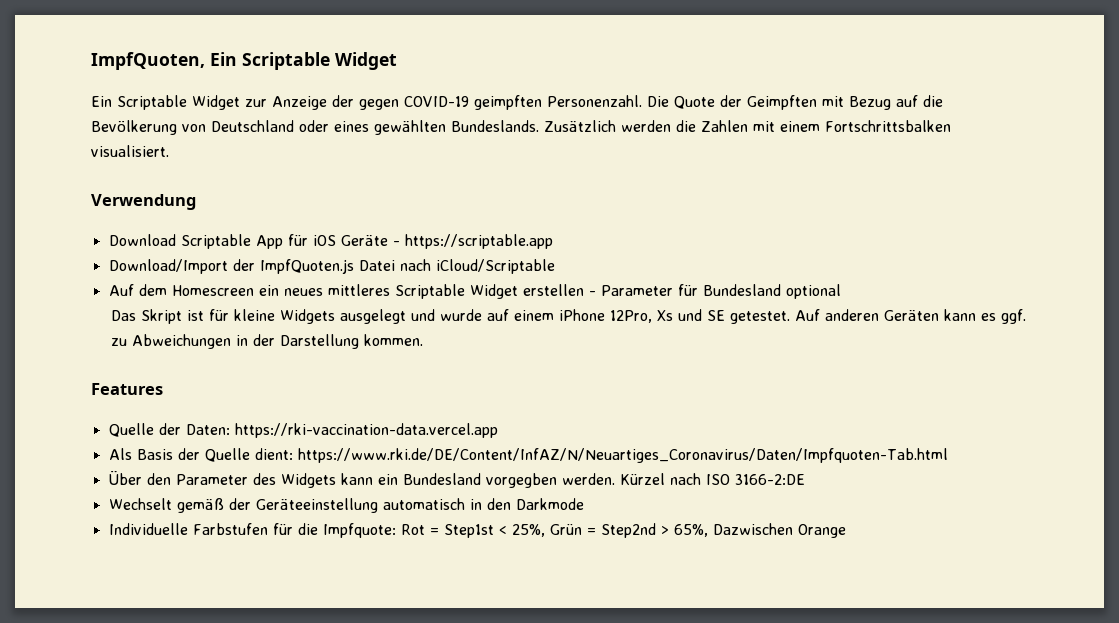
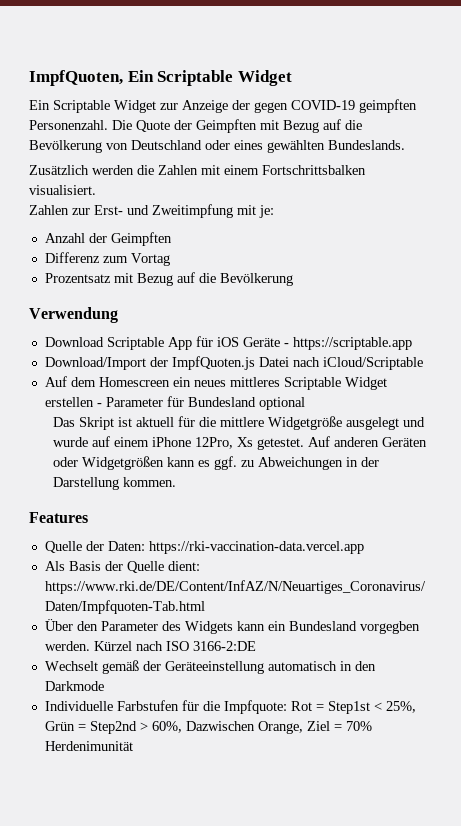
- Die Quote der Geimpften mit Bezug auf die Bevölkerung von Deutschland oder eines gewählten Bundeslands. Zusätzlich werden die Zahlen mit einem Fortschrittsbalken visualisiert.
+ Die Quote der Geimpften mit Bezug auf die Bevölkerung von Deutschland oder eines gewählten Bundeslands.
+ Zusätzlich werden die Zahlen mit einem Fortschrittsbalken visualisiert.
+ Zahlen zur Erst- und Zweitimpfung mit je:
+ Anzahl der Geimpften
+ Differenz zum Vortag
+ Prozentsatz mit Bezug auf die Bevölkerung
- Das Skript ist für kleine Widgets ausgelegt und wurde auf einem iPhone 12Pro, Xs und SE getestet.
+ Das Skript ist aktuell für die mittlere Widgetgröße ausgelegt und wurde auf einem iPhone 12Pro, Xs getestet.
- Auf anderen Geräten kann es ggf. zu Abweichungen in der Darstellung kommen.
+ Auf anderen Geräten oder Widgetgrößen kann es ggf. zu Abweichungen in der Darstellung kommen.
- Individuelle Farbstufen für die Impfquote: Rot = Step1st < 25%, Grün = Step2nd > 65%, Dazwischen Orange
+ Individuelle Farbstufen für die Impfquote: Rot = Step1st < 25%, Grün = Step2nd > 60%, Dazwischen Orange, Ziel = 70% Herdenimunität

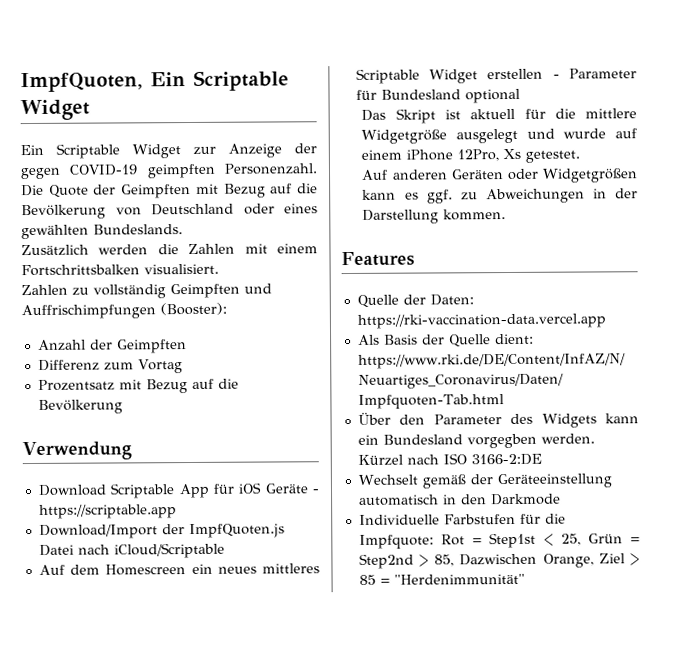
- Zahlen zur Erst- und Zweitimpfung mit je:
+ Zahlen zu vollständig Geimpften und Auffrischimpfungen (Booster):
- Das Skript ist aktuell für die mittlere Widgetgröße ausgelegt und wurde auf einem iPhone 12Pro, Xs getestet. Auf anderen Geräten oder Widgetgrößen kann es ggf. zu Abweichungen in der Darstellung kommen.
+ Das Skript ist aktuell für die mittlere Widgetgröße ausgelegt und wurde auf einem iPhone 12Pro, Xs getestet.
+ Auf anderen Geräten oder Widgetgrößen kann es ggf. zu Abweichungen in der Darstellung kommen.
- Individuelle Farbstufen für die Impfquote: Rot = Step1st < 25%, Grün = Step2nd > 60%, Dazwischen Orange, Ziel = 70% Herdenimunität
+ Individuelle Farbstufen für die Impfquote: Rot = Step1st < 25, Grün = Step2nd > 85, Dazwischen Orange, Ziel > 85 = "Herdenimmunität"

